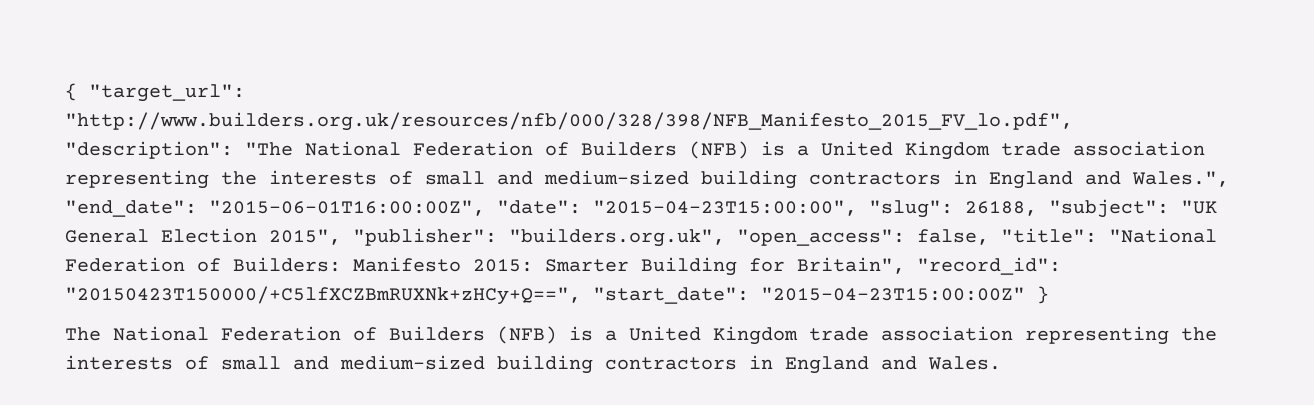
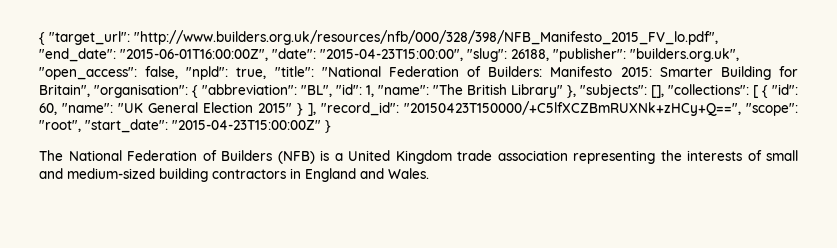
- { "target_url": "http://www.builders.org.uk/resources/nfb/000/328/398/NFB_Manifesto_2015_FV_lo.pdf", "description": "The National Federation of Builders (NFB) is a United Kingdom trade association representing the interests of small and medium-sized building contractors in England and Wales.", "end_date": "2015-06-01T16:00:00Z", "date": "2015-04-23T15:00:00", "slug": 26188, "subject": "UK General Election 2015", "publisher": "builders.org.uk", "open_access": false, "title": "National Federation of Builders: Manifesto 2015: Smarter Building for Britain", "record_id": "20150423T150000/+C5lfXCZBmRUXNk+zHCy+Q==", "start_date": "2015-04-23T15:00:00Z" }
+ { "target_url": "http://www.builders.org.uk/resources/nfb/000/328/398/NFB_Manifesto_2015_FV_lo.pdf", "end_date": "2015-06-01T16:00:00Z", "date": "2015-04-23T15:00:00", "slug": 26188, "publisher": "builders.org.uk", "open_access": false, "npld": true, "title": "National Federation of Builders: Manifesto 2015: Smarter Building for Britain", "organisation": { "abbreviation": "BL", "id": 1, "name": "The British Library" }, "subjects": [], "collections": [ { "id": 60, "name": "UK General Election 2015" } ], "record_id": "20150423T150000/+C5lfXCZBmRUXNk+zHCy+Q==", "scope": "root", "start_date": "2015-04-23T15:00:00Z" }

